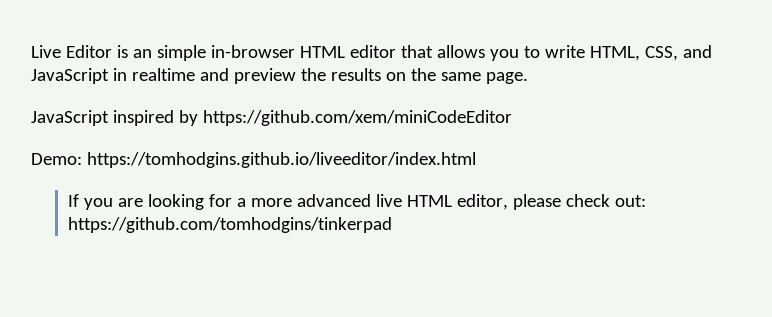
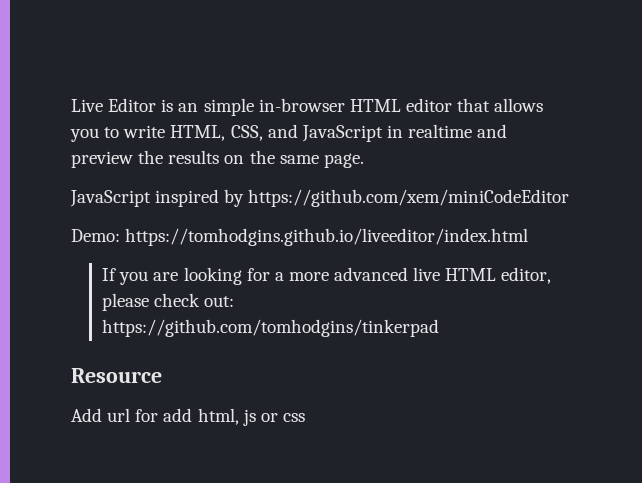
+ Resource
+ Add url for add html, js or css

